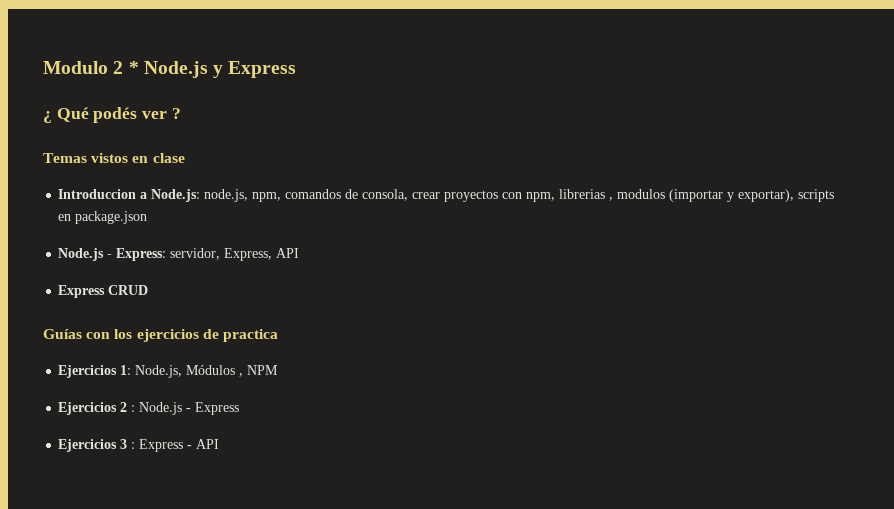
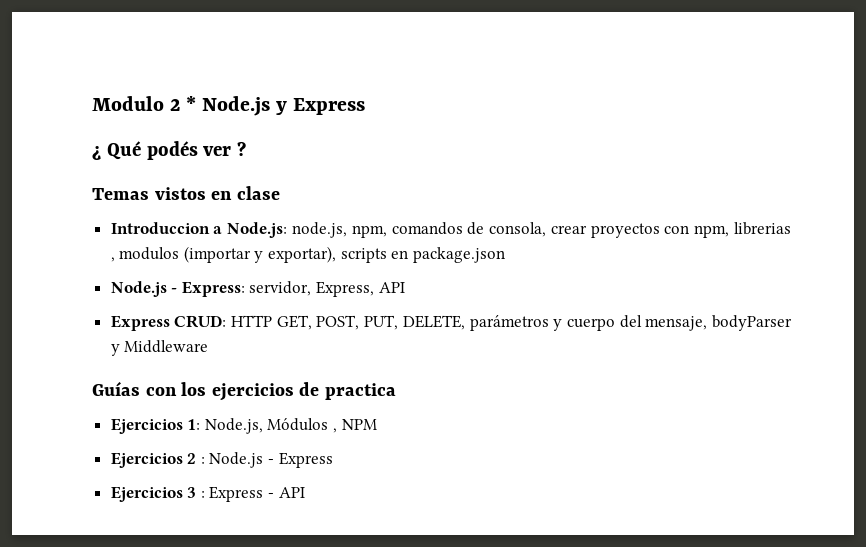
- Express CRUD
+ Express CRUD: HTTP GET, POST, PUT, DELETE, parámetros y cuerpo del mensaje, bodyParser y Middleware

